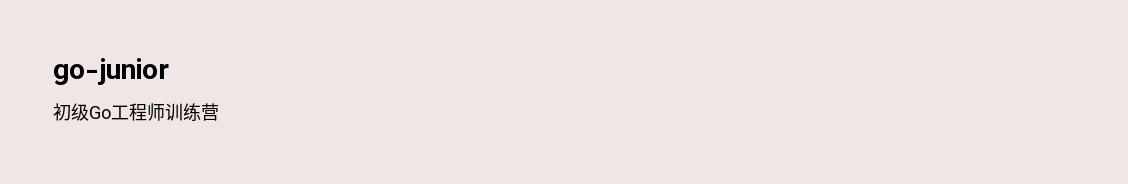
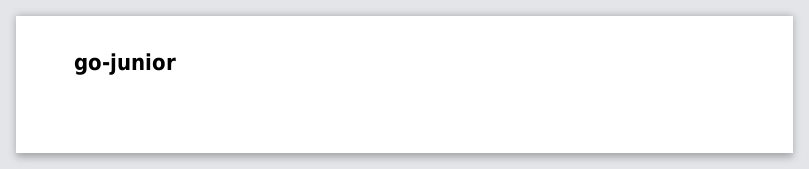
- 初级Go工程师训练营

